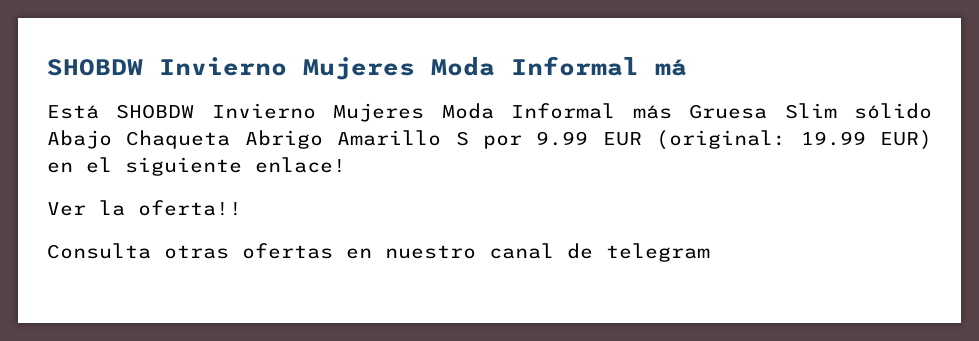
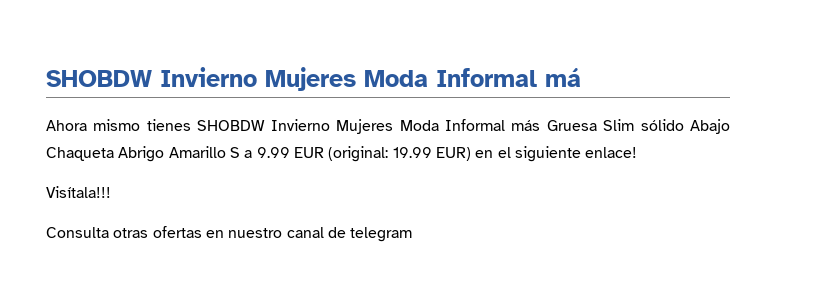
- Está SHOBDW Invierno Mujeres Moda Informal más Gruesa Slim sólido Abajo Chaqueta Abrigo Amarillo S por 9.99 EUR (original: 19.99 EUR) en el siguiente enlace!
+ Ahora mismo tienes SHOBDW Invierno Mujeres Moda Informal más Gruesa Slim sólido Abajo Chaqueta Abrigo Amarillo S a 9.99 EUR (original: 19.99 EUR) en el siguiente enlace!
- Ver la oferta!!
+ Visítala!!!

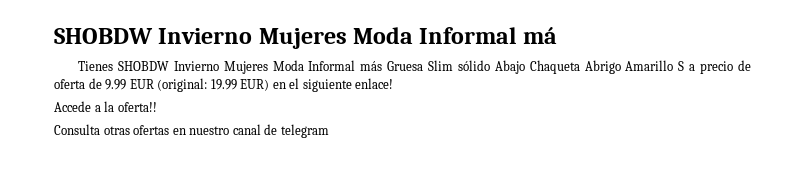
- Ahora mismo tienes SHOBDW Invierno Mujeres Moda Informal más Gruesa Slim sólido Abajo Chaqueta Abrigo Amarillo S a 9.99 EUR (original: 19.99 EUR) en el siguiente enlace!
+ Tienes SHOBDW Invierno Mujeres Moda Informal más Gruesa Slim sólido Abajo Chaqueta Abrigo Amarillo S a precio de oferta de 9.99 EUR (original: 19.99 EUR) en el siguiente enlace!
- Visítala!!!
+ Accede a la oferta!!

